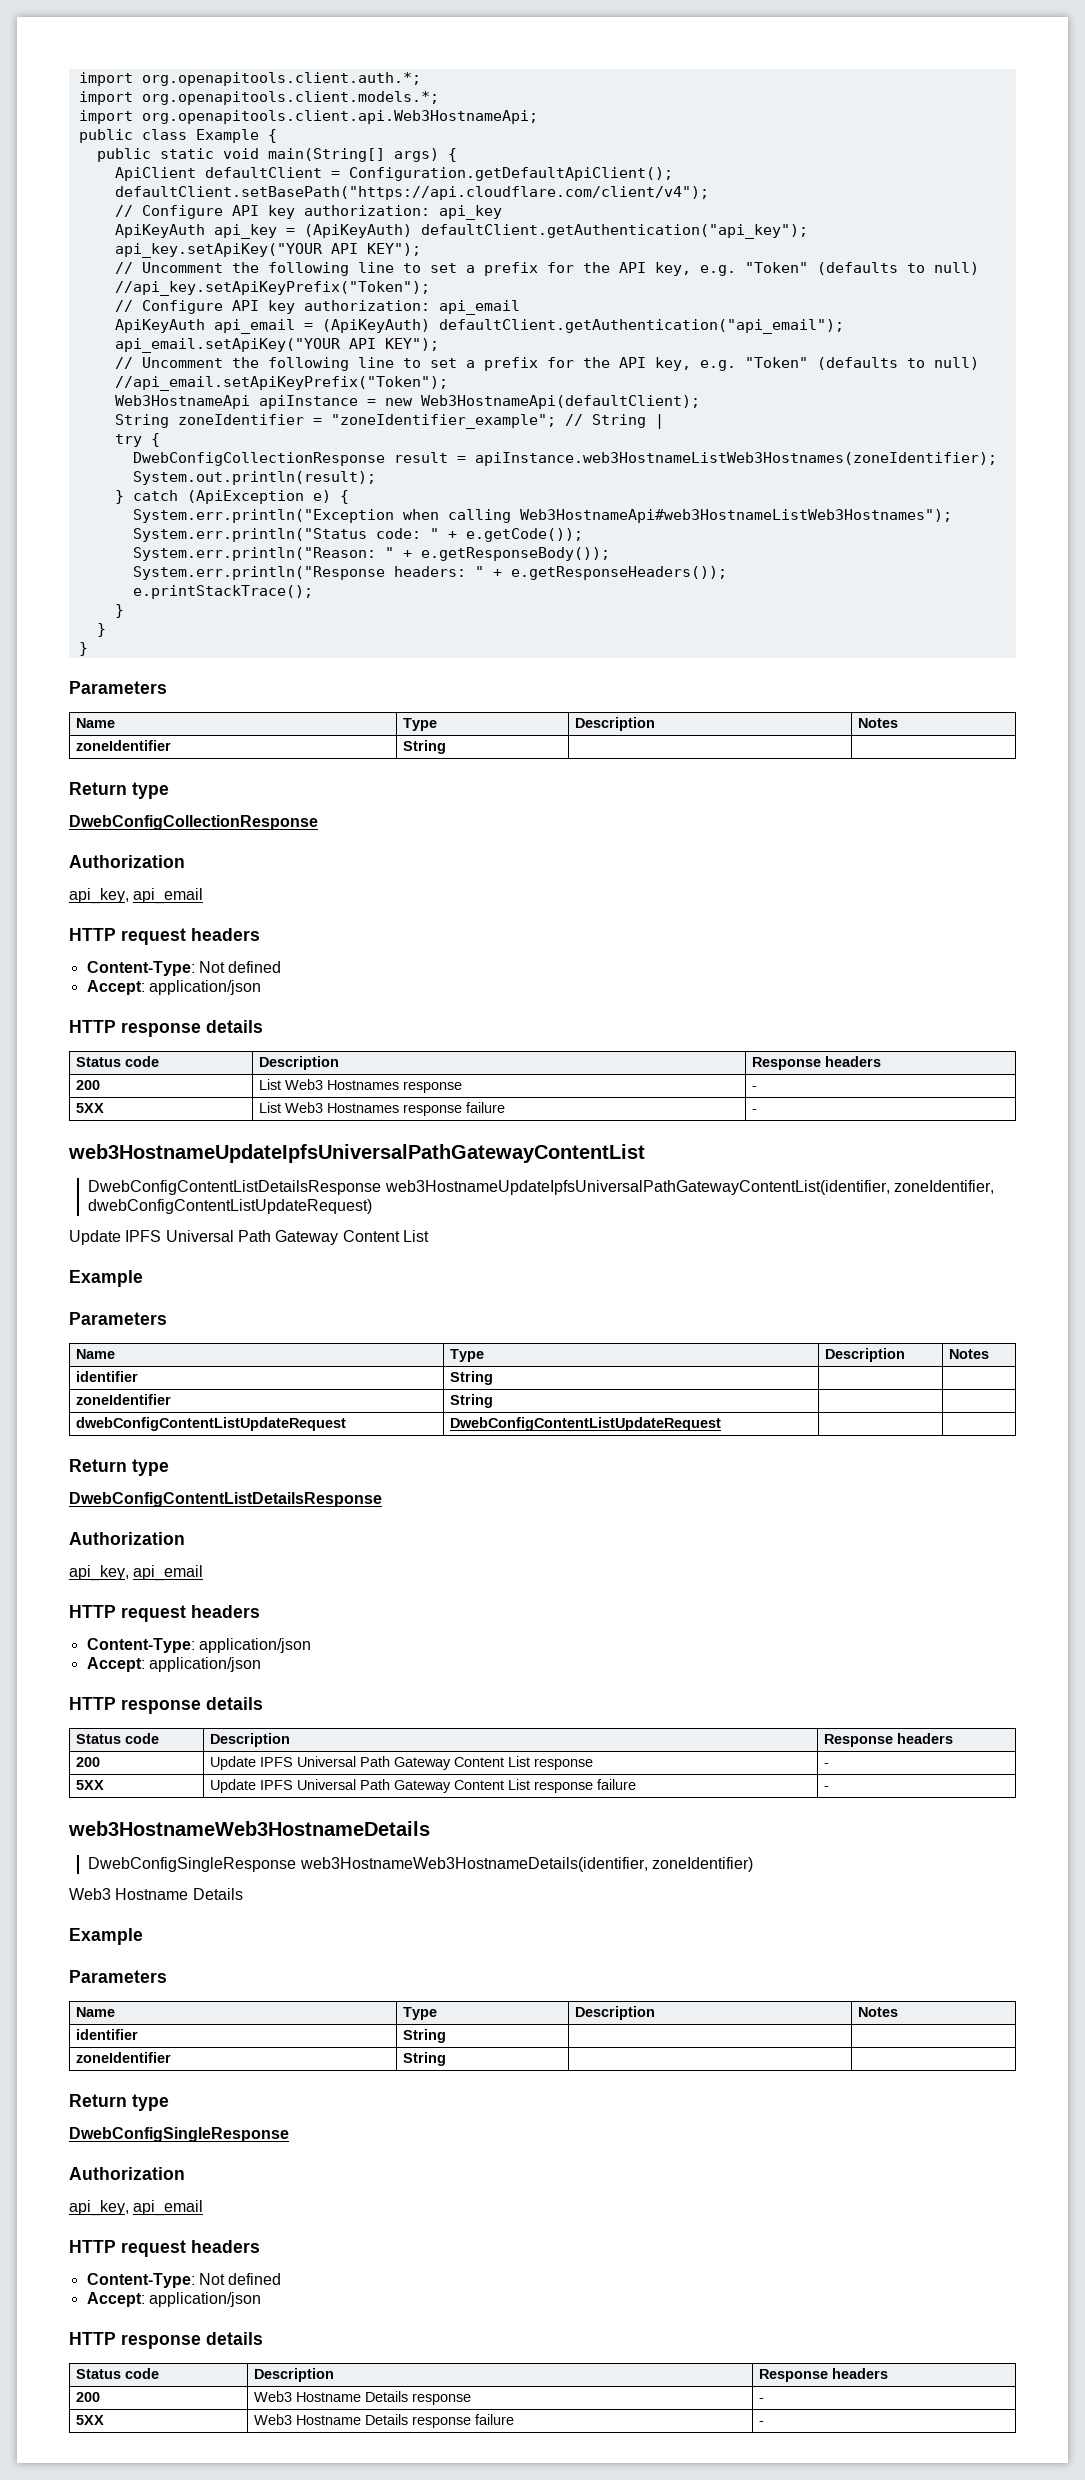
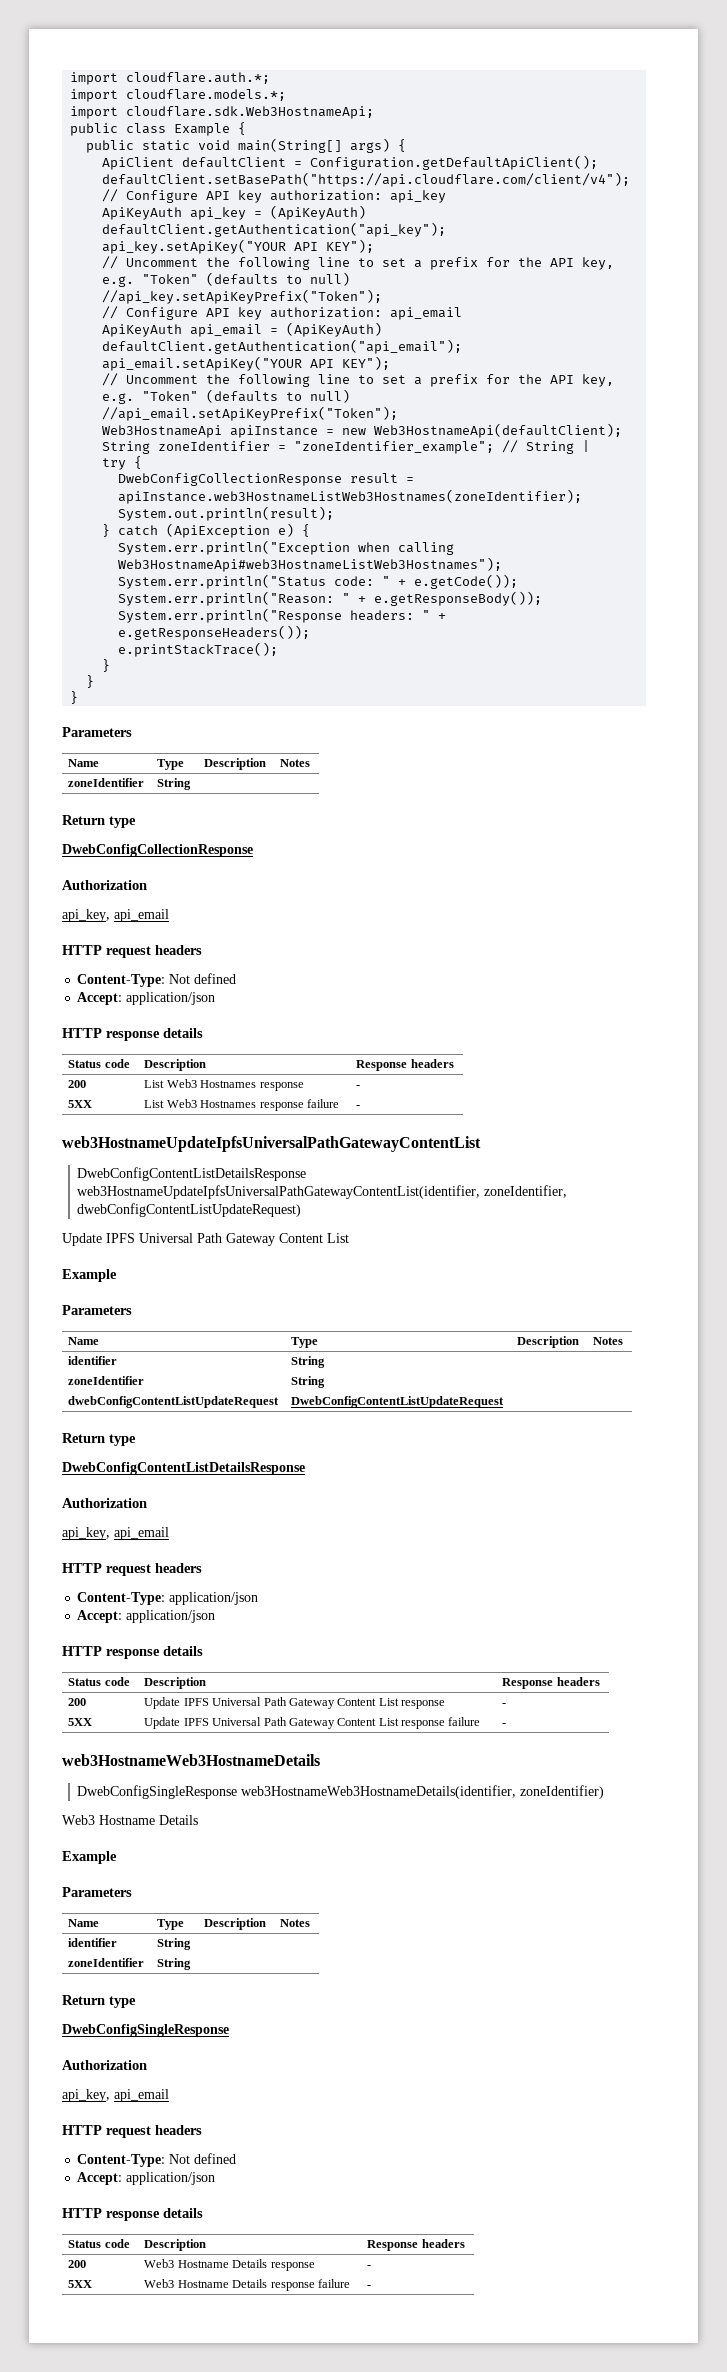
- import org.openapitools.client.auth.*;
- import org.openapitools.client.models.*;
- import org.openapitools.client.api.Web3HostnameApi;
+ import cloudflare.auth.*;
+ import cloudflare.models.*;
+ import cloudflare.sdk.Web3HostnameApi;

